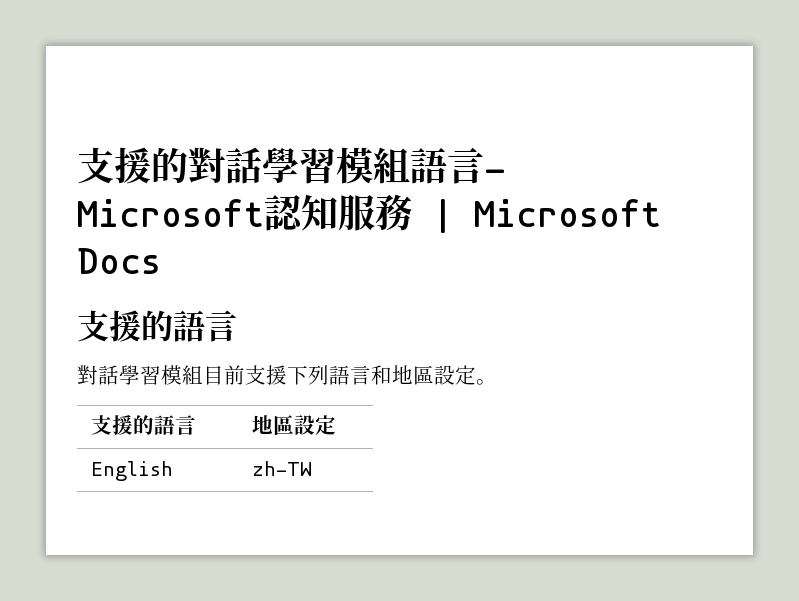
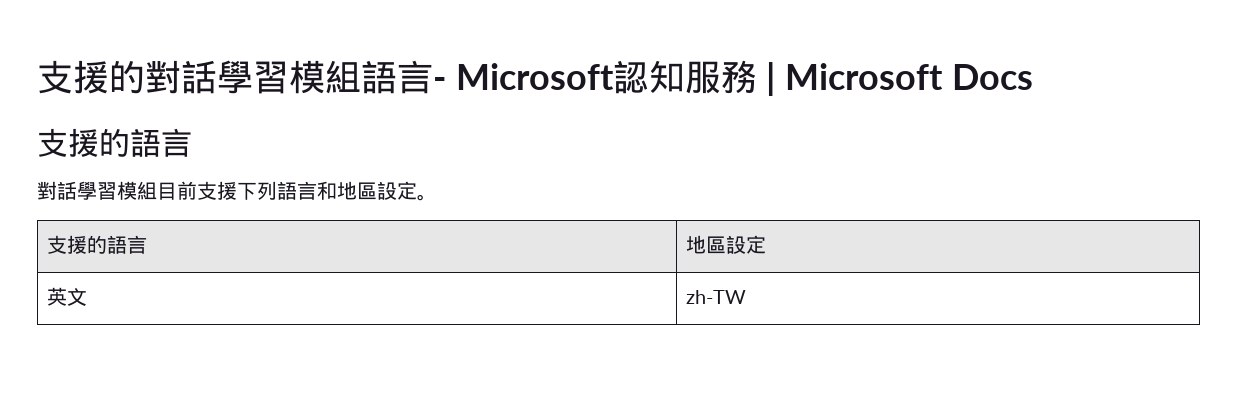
- English | zh-TW
+ 英文 | zh-TW

